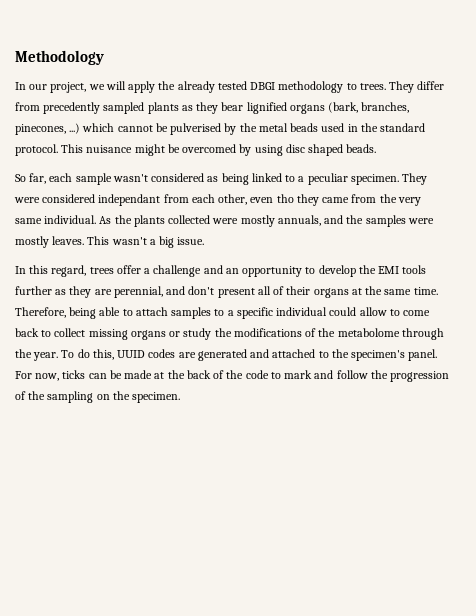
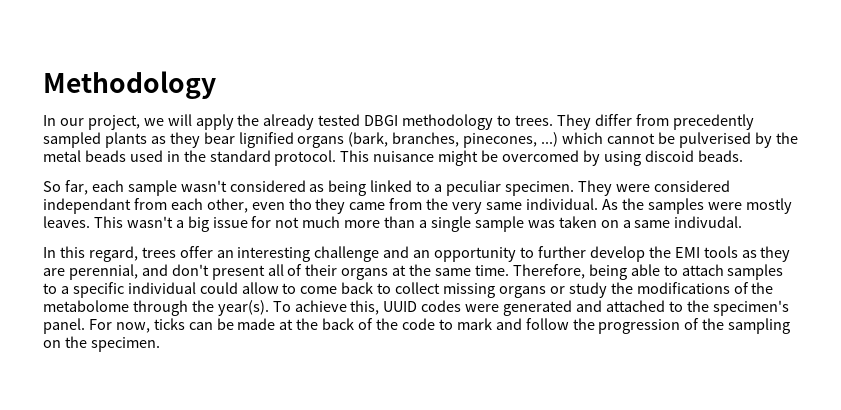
- This nuisance might be overcomed by using disc shaped beads.
+ This nuisance might be overcomed by using discoid beads.
- As the plants collected were mostly annuals, and the samples were mostly leaves.
+ As the samples were mostly leaves.
- This wasn't a big issue.
+ This wasn't a big issue for not much more than a single sample was taken on a same indivudal.
- In this regard, trees offer a challenge and an opportunity to develop the EMI tools further as they are perennial, and don't present all of their organs at the same time.
+ In this regard, trees offer an interesting challenge and an opportunity to further develop the EMI tools as they are perennial, and don't present all of their organs at the same time.
- Therefore, being able to attach samples to a specific individual could allow to come back to collect missing organs or study the modifications of the metabolome through the year. To do this, UUID codes are generated and attached to the specimen's panel.
+ Therefore, being able to attach samples to a specific individual could allow to come back to collect missing organs or study the modifications of the metabolome through the year(s). To achieve this, UUID codes were generated and attached to the specimen's panel.

